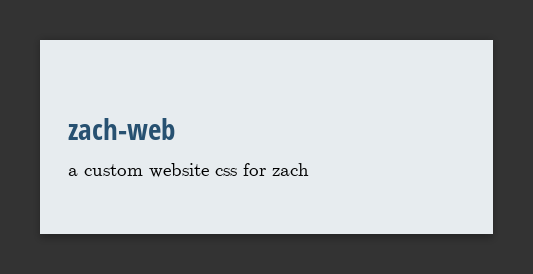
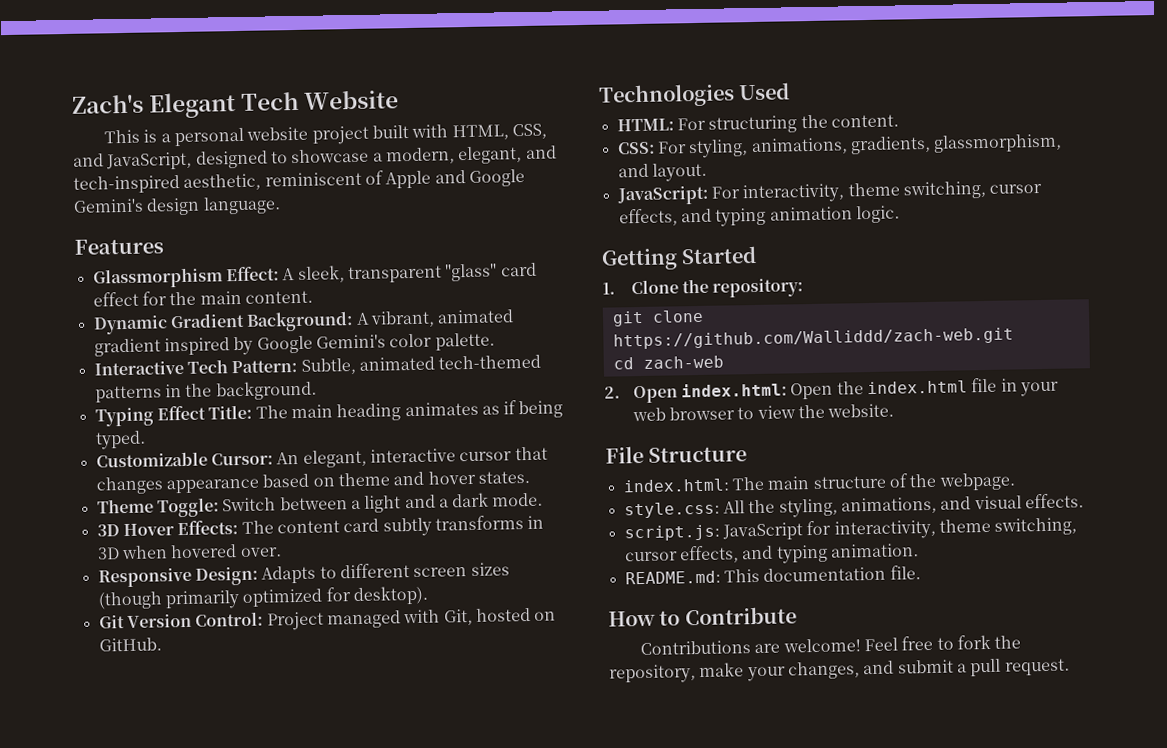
- zach-web
- a custom website css for zach
+ Zach's Elegant Tech Website
+ This is a personal website project built with HTML, CSS, and JavaScript, designed to showcase a modern, elegant, and tech-inspired aesthetic, reminiscent of Apple and Google Gemini's design language.
+ Features
+ Glassmorphism Effect: A sleek, transparent "glass" card effect for the main content.
+ Dynamic Gradient Background: A vibrant, animated gradient inspired by Google Gemini's color palette.
+ Interactive Tech Pattern: Subtle, animated tech-themed patterns in the background.
+ Typing Effect Title: The main heading animates as if being typed.
+ Customizable Cursor: An elegant, interactive cursor that changes appearance based on theme and hover states.
+ Theme Toggle: Switch between a light and a dark mode.
+ 3D Hover Effects: The content card subtly transforms in 3D when hovered over.
+ Responsive Design: Adapts to different screen sizes (though primarily optimized for desktop).
+ Git Version Control: Project managed with Git, hosted on GitHub.
+ Technologies Used
+ HTML: For structuring the content.
+ CSS: For styling, animations, gradients, glassmorphism, and layout.
+ JavaScript: For interactivity, theme switching, cursor effects, and typing animation logic.
+ Getting Started
+ 1. Clone the repository:
+ git clone https://github.com/Walliddd/zach-web.git
+ cd zach-web
+ 2. Open index.html: Open the index.html file in your web browser to view the website.
+ File Structure
+ index.html: The main structure of the webpage.
+ style.css: All the styling, animations, and visual effects.
+ script.js: JavaScript for interactivity, theme switching, cursor effects, and typing animation.
+ README.md: This documentation file.
+ How to Contribute
+ Contributions are welcome! Feel free to fork the repository, make your changes, and submit a pull request.

